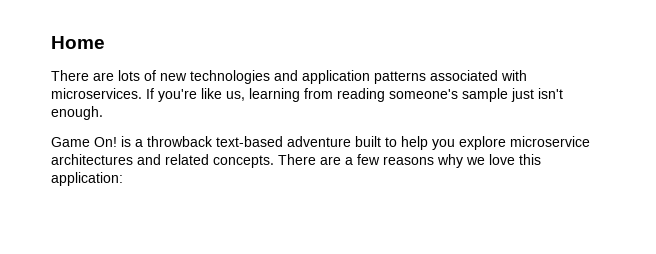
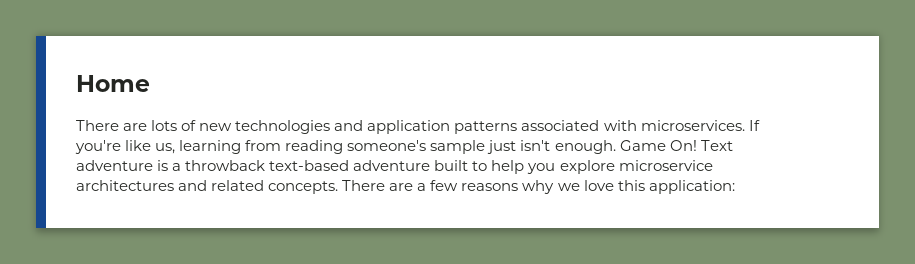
- If you're like us, learning from reading someone's sample just isn't enough.
- Game On! is a throwback text-based adventure built to help you explore microservice architectures and related concepts.
+ If you're like us, learning from reading someone's sample just isn't enough. Game On! Text adventure is a throwback text-based adventure built to help you explore microservice architectures and related concepts.

